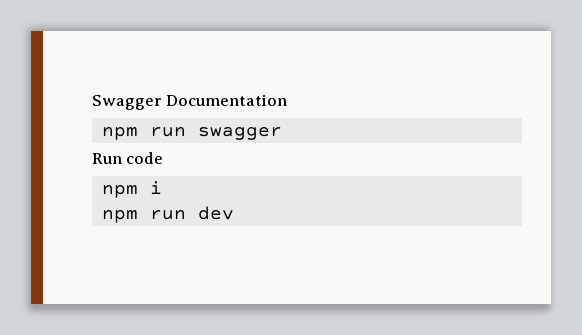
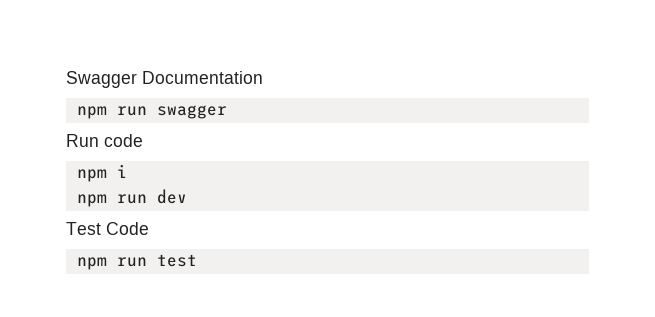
+ Test Code
+ npm run test

